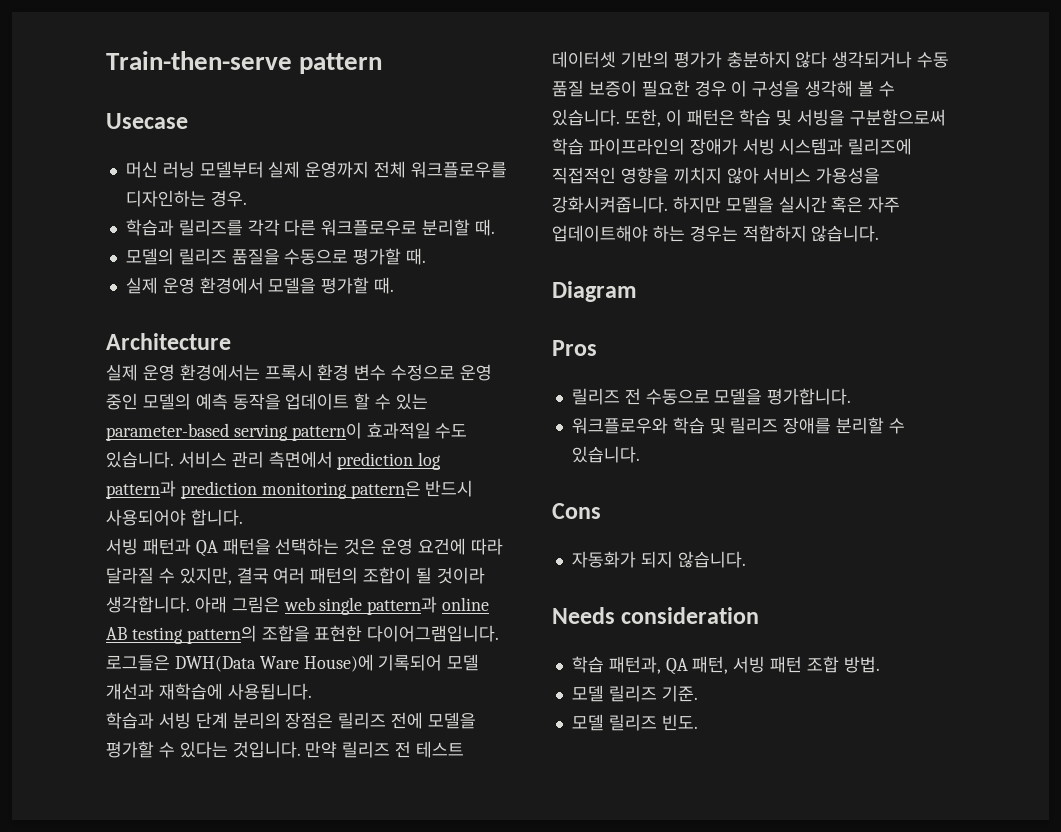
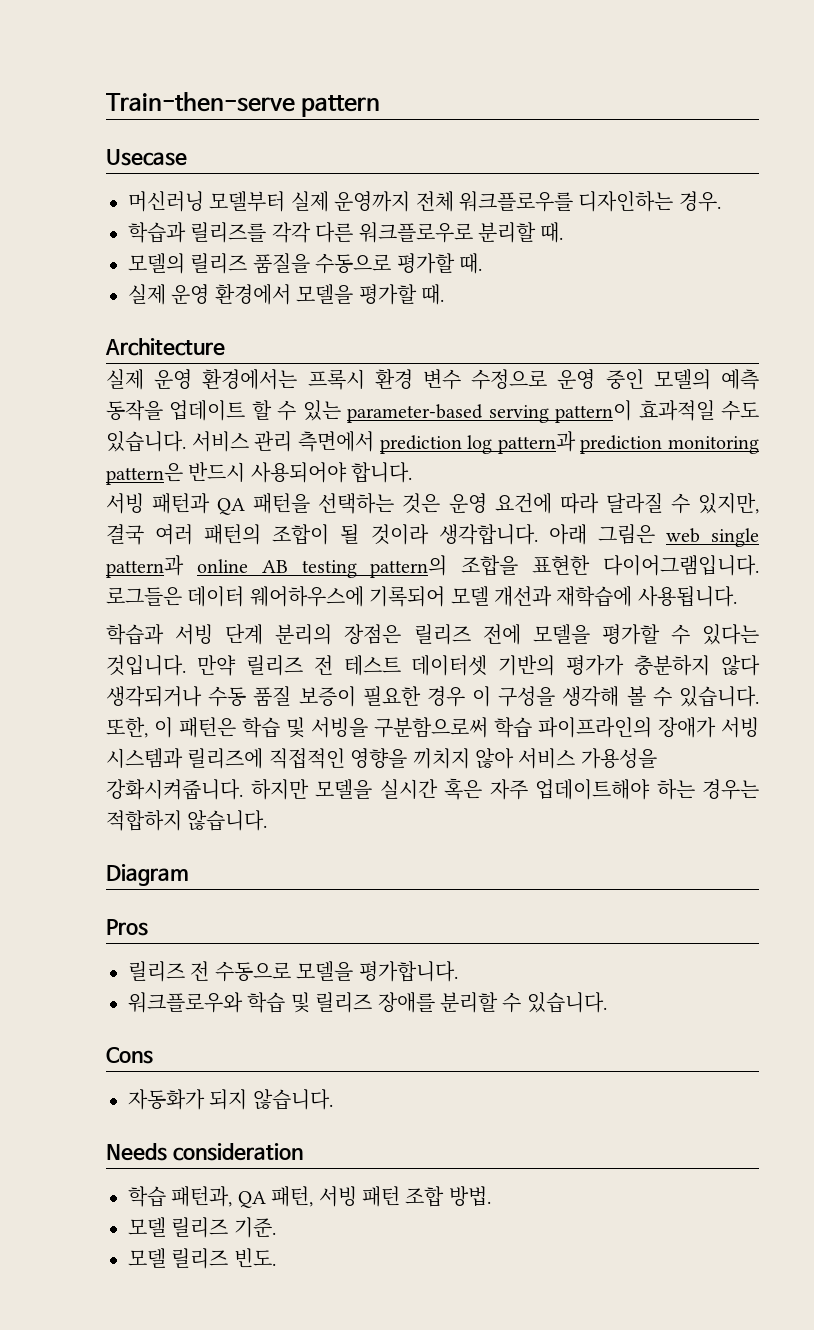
- 머신 러닝 모델부터 실제 운영까지 전체 워크플로우를 디자인하는 경우.
+ 머신러닝 모델부터 실제 운영까지 전체 워크플로우를 디자인하는 경우.
- 로그들은 DWH(Data Ware House)에 기록되어 모델 개선과 재학습에 사용됩니다.
+ 로그들은 데이터 웨어하우스에 기록되어 모델 개선과 재학습에 사용됩니다.

